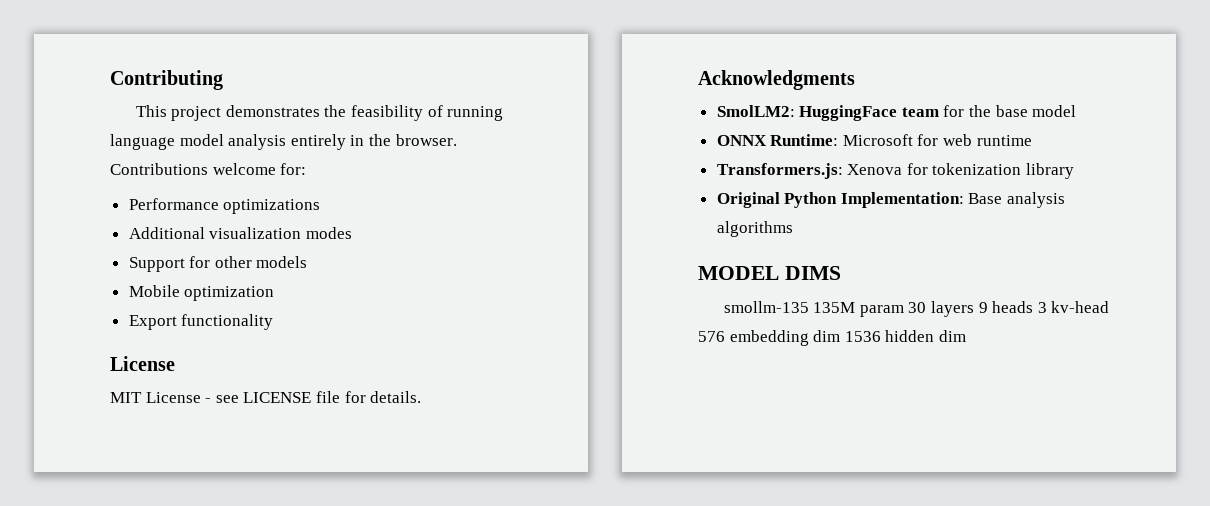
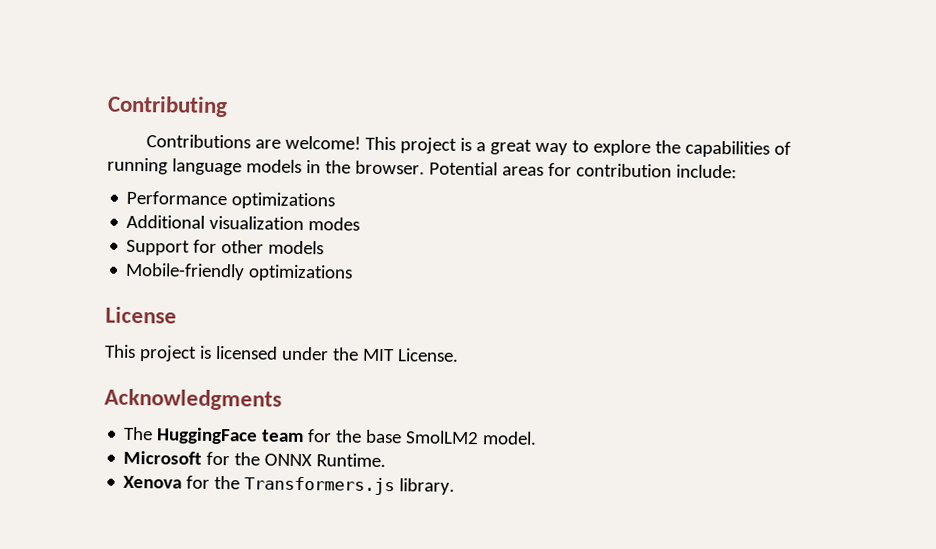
- This project demonstrates the feasibility of running language model analysis entirely in the browser. Contributions welcome for:
+ Contributions are welcome! This project is a great way to explore the capabilities of running language models in the browser. Potential areas for contribution include:
- Mobile optimization
- Export functionality
+ Mobile-friendly optimizations
  License
- MIT License - see LICENSE file for details.
+ This project is licensed under the MIT License.
- SmolLM2: HuggingFace team for the base model
- ONNX Runtime: Microsoft for web runtime
- Transformers.js: Xenova for tokenization library
- Original Python Implementation: Base analysis algorithms
- MODEL DIMS
- smollm-135 135M param 30 layers 9 heads 3 kv-head 576 embedding dim 1536 hidden dim
+ The HuggingFace team for the base SmolLM2 model.
+ Microsoft for the ONNX Runtime.
+ Xenova for the Transformers.js library.

